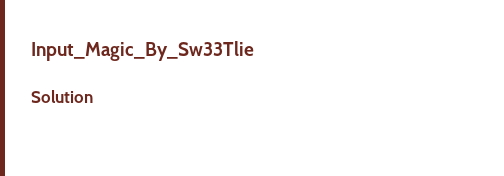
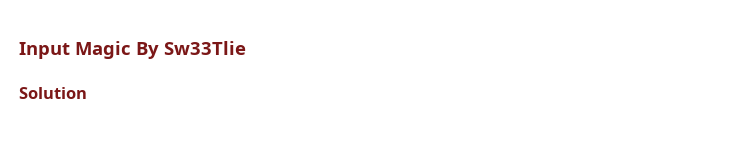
- Input_Magic_By_Sw33Tlie
+ Input Magic By Sw33Tlie

